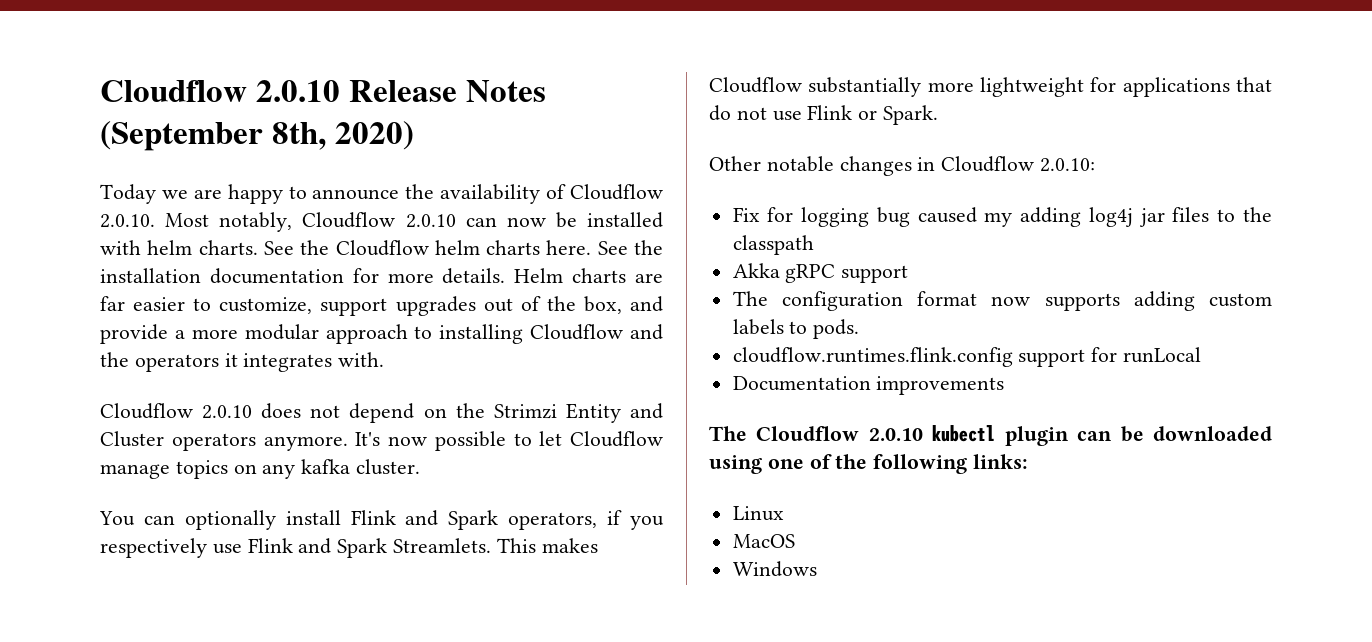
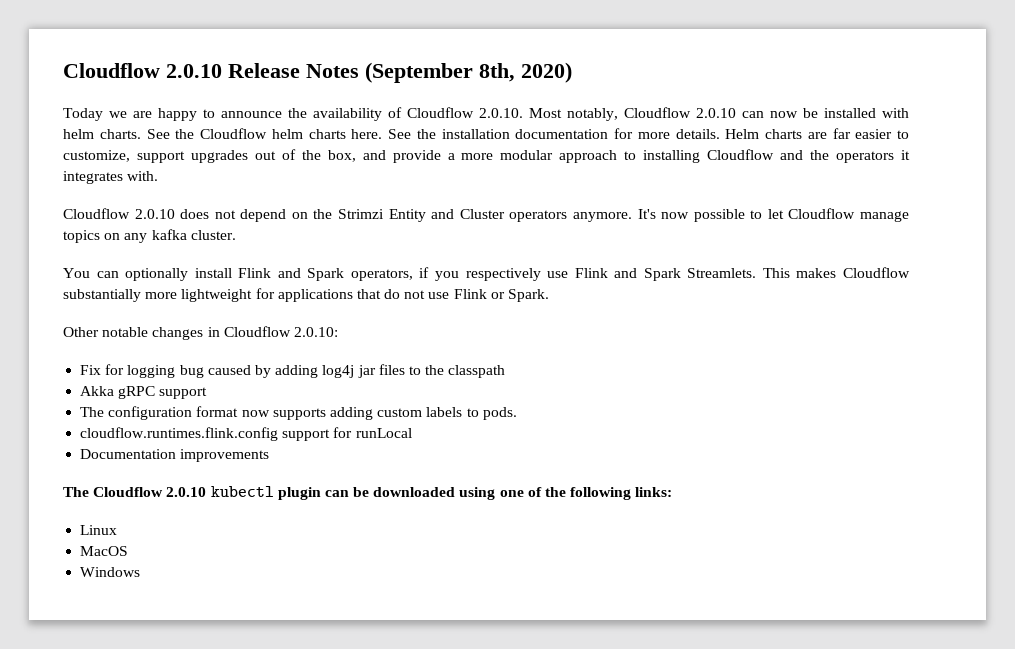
- Fix for logging bug caused my adding log4j jar files to the classpath
+ Fix for logging bug caused by adding log4j jar files to the classpath

